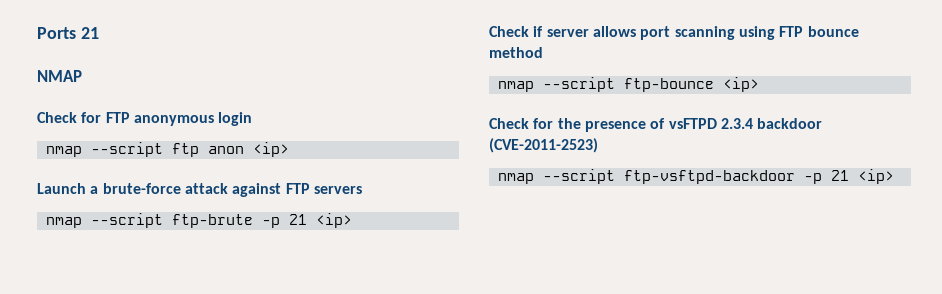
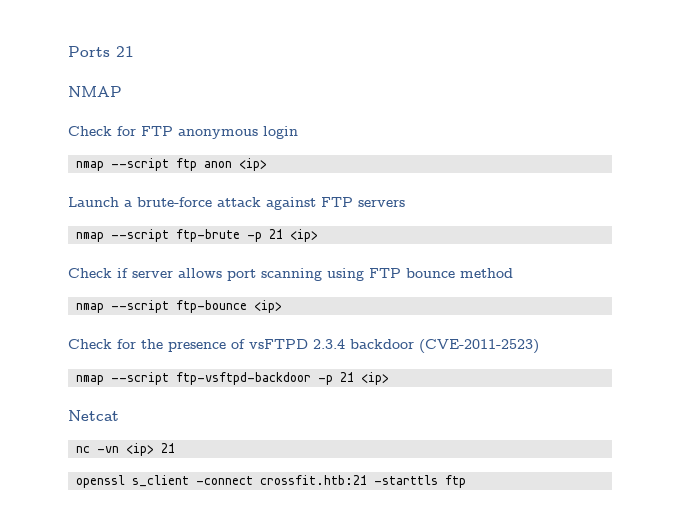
+ Netcat
+ nc -vn <ip> 21
+ openssl s_client -connect crossfit.htb:21 -starttls ftp

